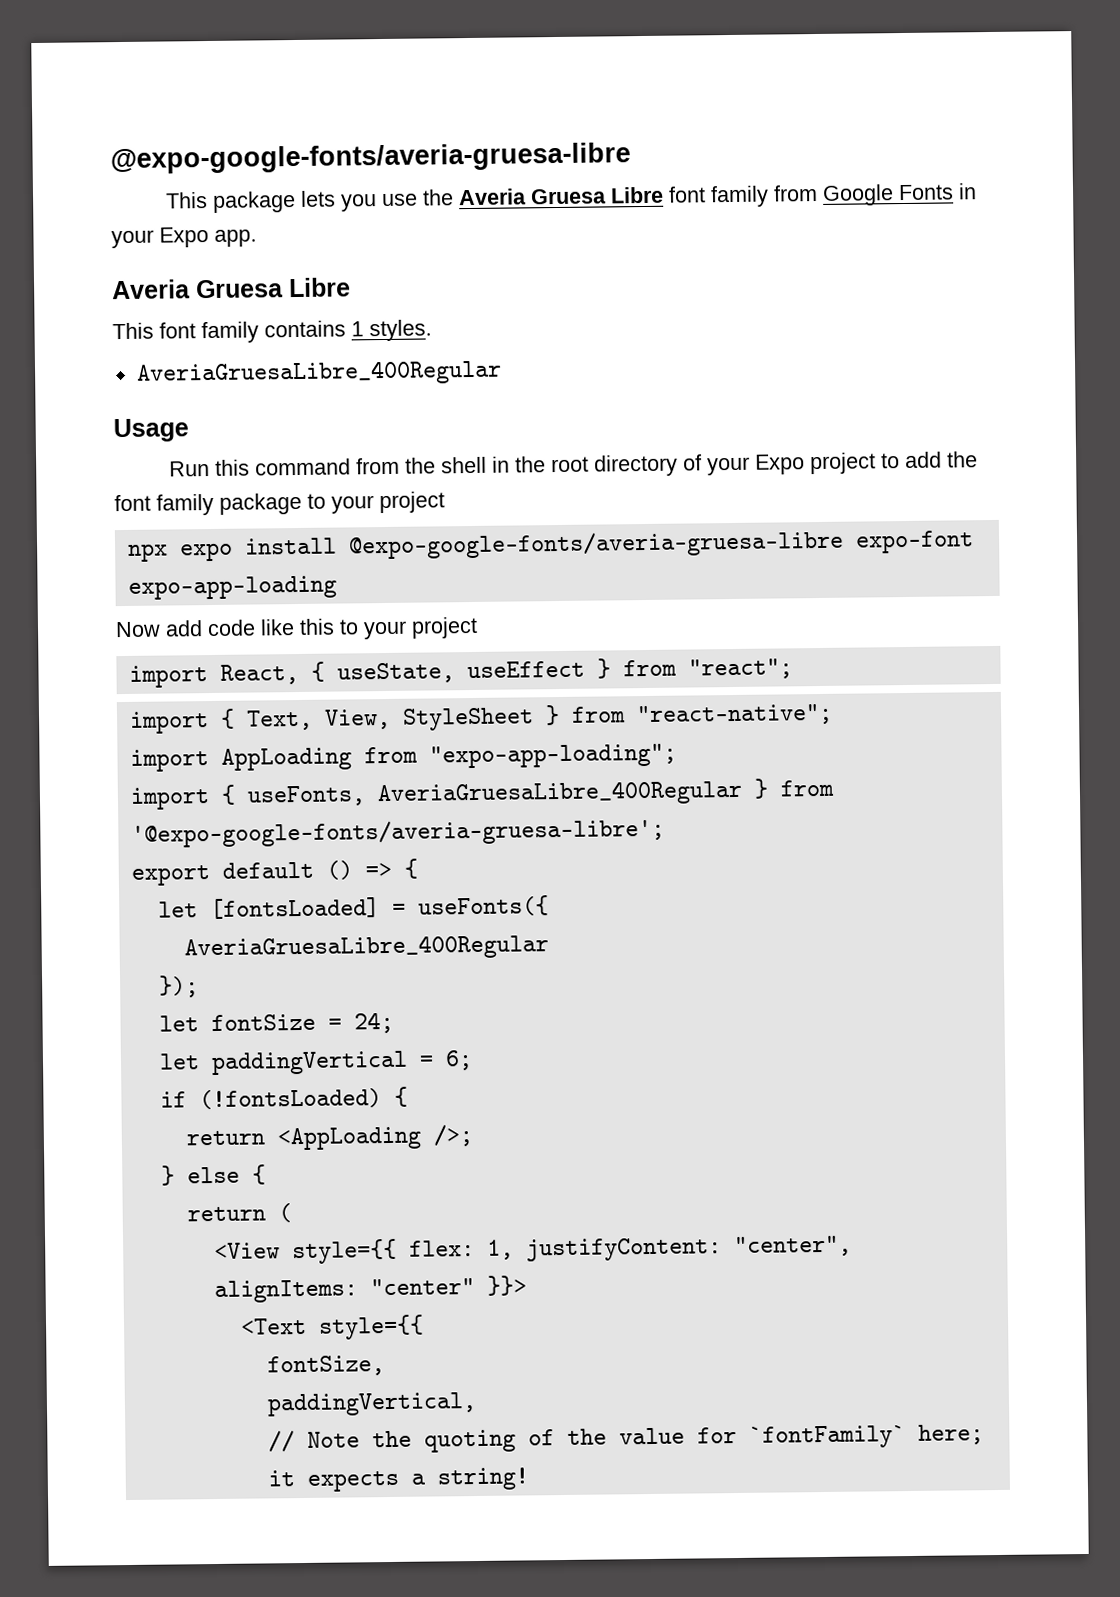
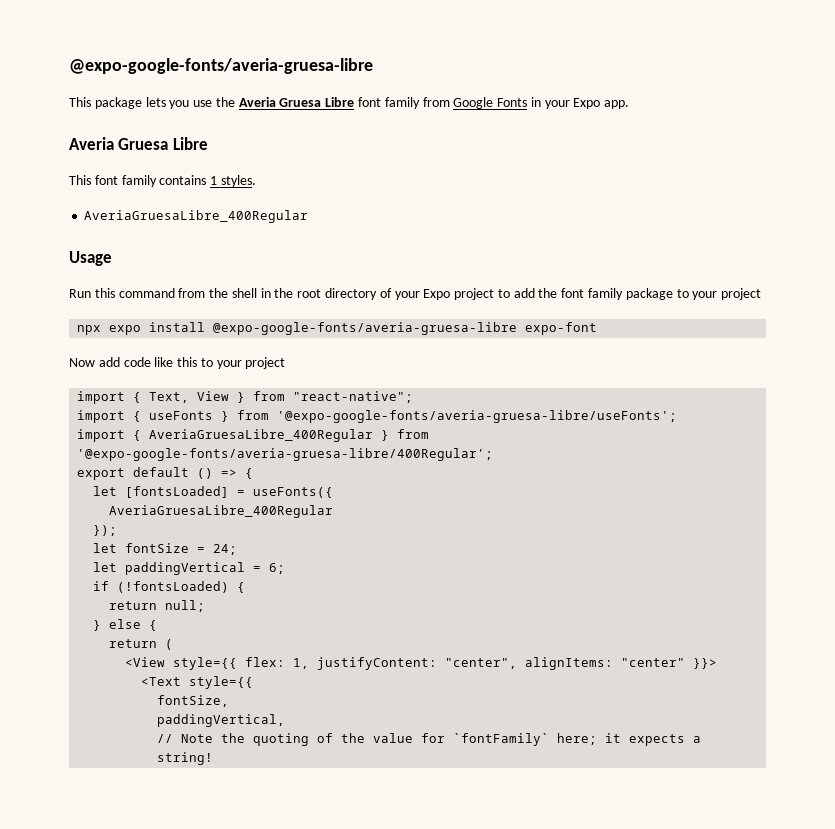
- npx expo install @expo-google-fonts/averia-gruesa-libre expo-font expo-app-loading
+ npx expo install @expo-google-fonts/averia-gruesa-libre expo-font
- import React, { useState, useEffect } from "react";
- import { Text, View, StyleSheet } from "react-native";
+ import { Text, View } from "react-native";
- import AppLoading from "expo-app-loading";
- import { useFonts, AveriaGruesaLibre_400Regular } from '@expo-google-fonts/averia-gruesa-libre';
+ import { useFonts } from '@expo-google-fonts/averia-gruesa-libre/useFonts';
+ import { AveriaGruesaLibre_400Regular } from '@expo-google-fonts/averia-gruesa-libre/400Regular';
- return <AppLoading />;
+ return null;

